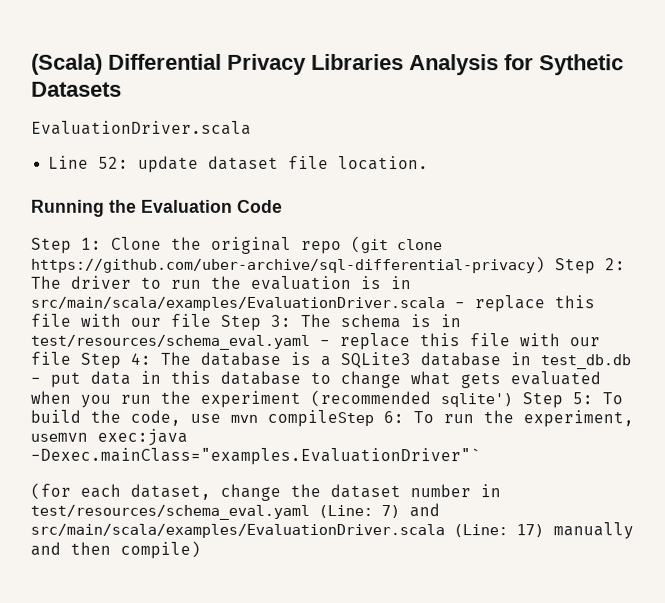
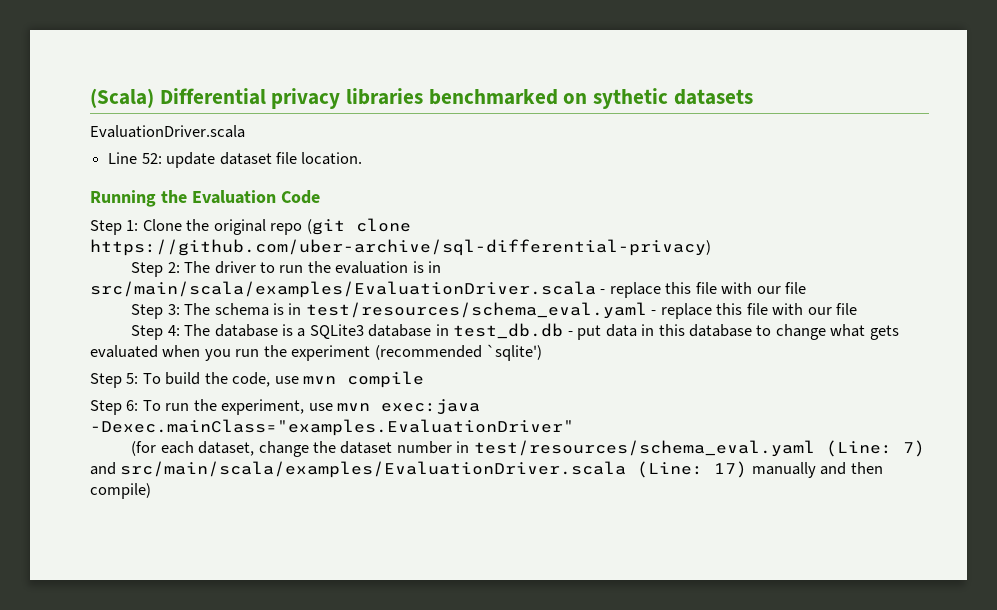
- (Scala) Differential Privacy Libraries Analysis for Sythetic Datasets
+ (Scala) Differential privacy libraries benchmarked on sythetic datasets
- Clone the original repo (git clone https://github.com/uber-archive/sql-differential-privacy) Step 2:
+ Clone the original repo (git clone https://github.com/uber-archive/sql-differential-privacy)
+ Step 2:
- The driver to run the evaluation is in src/main/scala/examples/EvaluationDriver.scala - replace this file with our file Step 3:
+ The driver to run the evaluation is in src/main/scala/examples/EvaluationDriver.scala - replace this file with our file
+ Step 3:
- The schema is in test/resources/schema_eval.yaml - replace this file with our file Step 4:
+ The schema is in test/resources/schema_eval.yaml - replace this file with our file
+ Step 4:
- The database is a SQLite3 database in test_db.db - put data in this database to change what gets evaluated when you run the experiment (recommended sqlite') Step 5:
+ The database is a SQLite3 database in test_db.db - put data in this database to change what gets evaluated when you run the experiment (recommended `sqlite')
+ Step 5:
- To build the code, use mvn compileStep 6:
+ To build the code, use mvn compile
+ Step 6:
- To run the experiment, usemvn exec:java -Dexec.mainClass="examples.EvaluationDriver"`
+ To run the experiment, use mvn exec:java -Dexec.mainClass="examples.EvaluationDriver"

